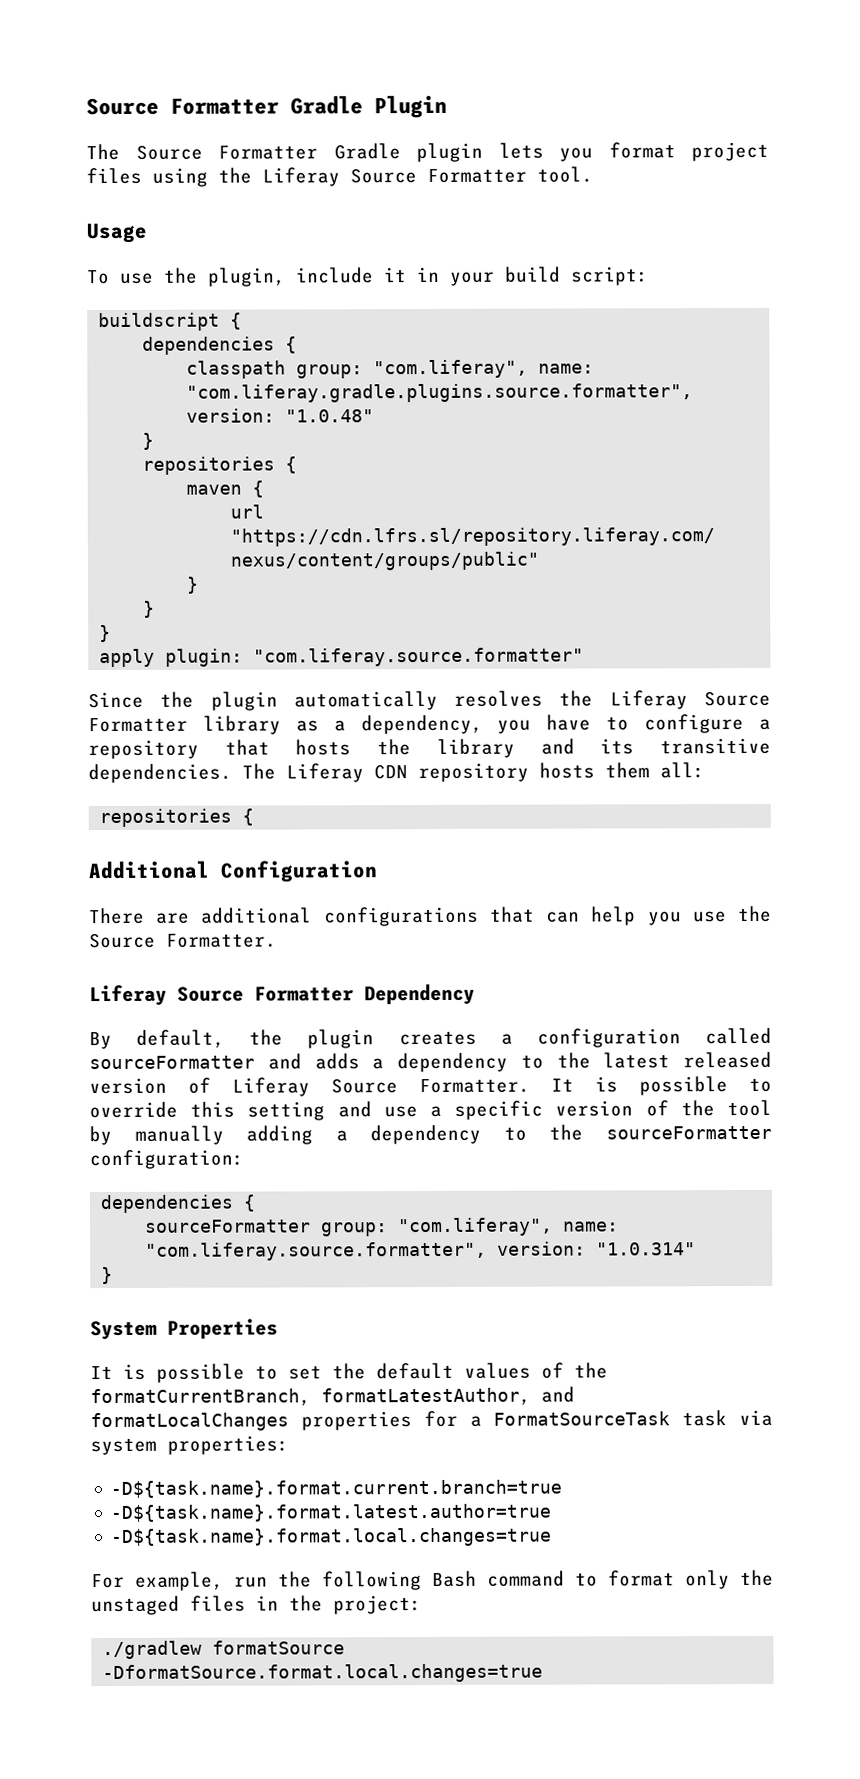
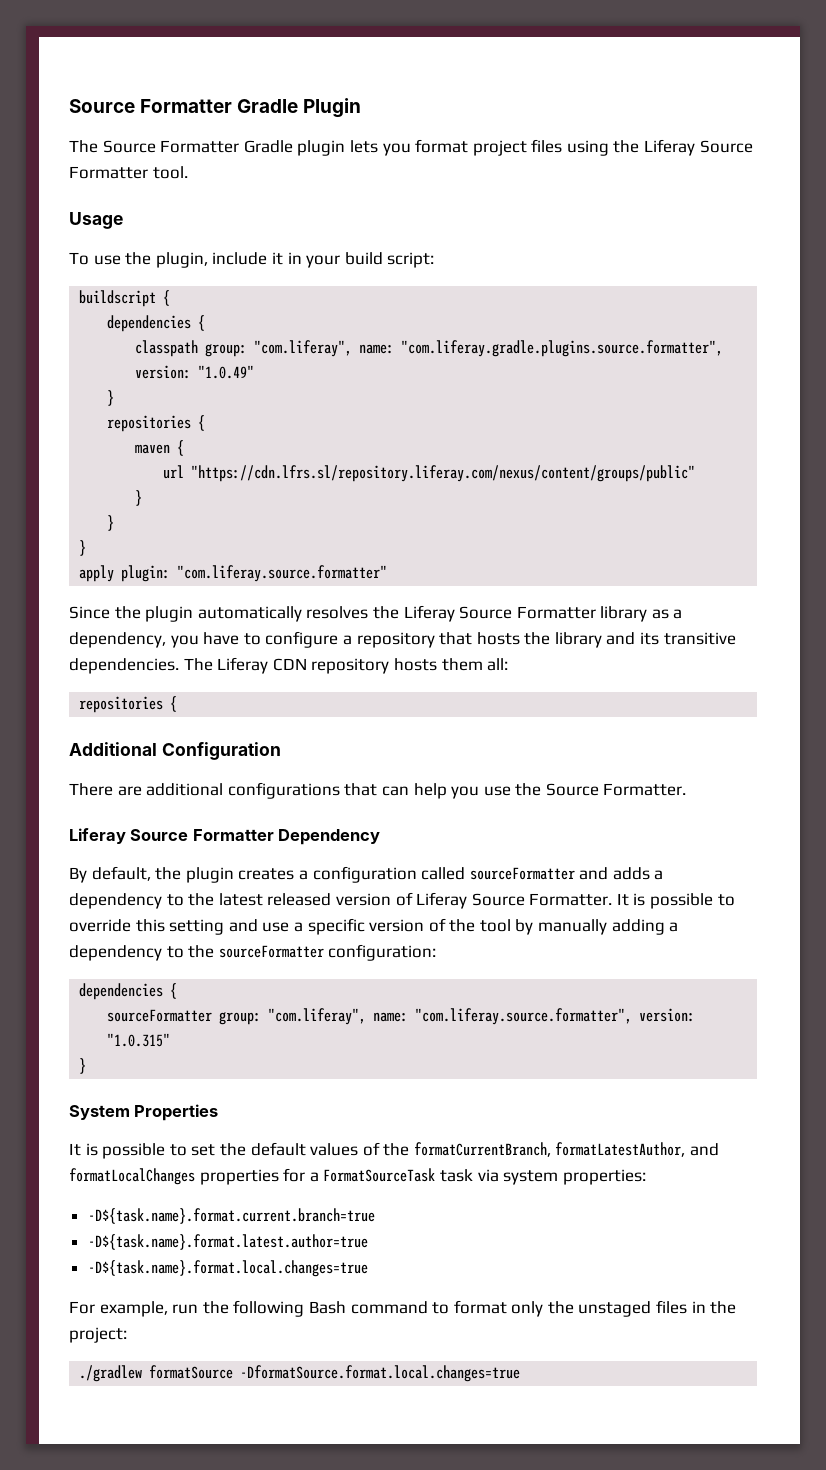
- classpath group: "com.liferay", name: "com.liferay.gradle.plugins.source.formatter", version: "1.0.48"
+ classpath group: "com.liferay", name: "com.liferay.gradle.plugins.source.formatter", version: "1.0.49"
- sourceFormatter group: "com.liferay", name: "com.liferay.source.formatter", version: "1.0.314"
+ sourceFormatter group: "com.liferay", name: "com.liferay.source.formatter", version: "1.0.315"

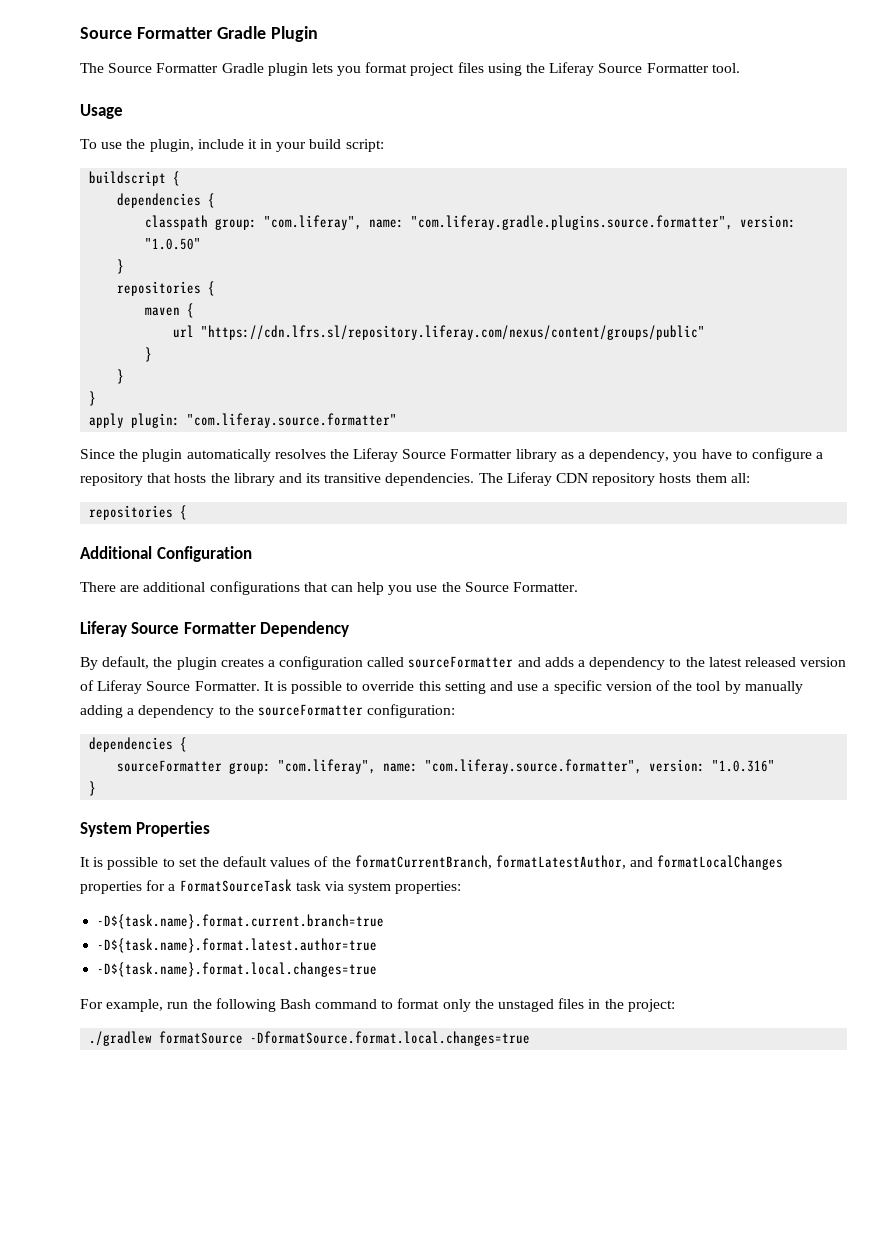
- classpath group: "com.liferay", name: "com.liferay.gradle.plugins.source.formatter", version: "1.0.49"
+ classpath group: "com.liferay", name: "com.liferay.gradle.plugins.source.formatter", version: "1.0.50"
- sourceFormatter group: "com.liferay", name: "com.liferay.source.formatter", version: "1.0.315"
+ sourceFormatter group: "com.liferay", name: "com.liferay.source.formatter", version: "1.0.316"

